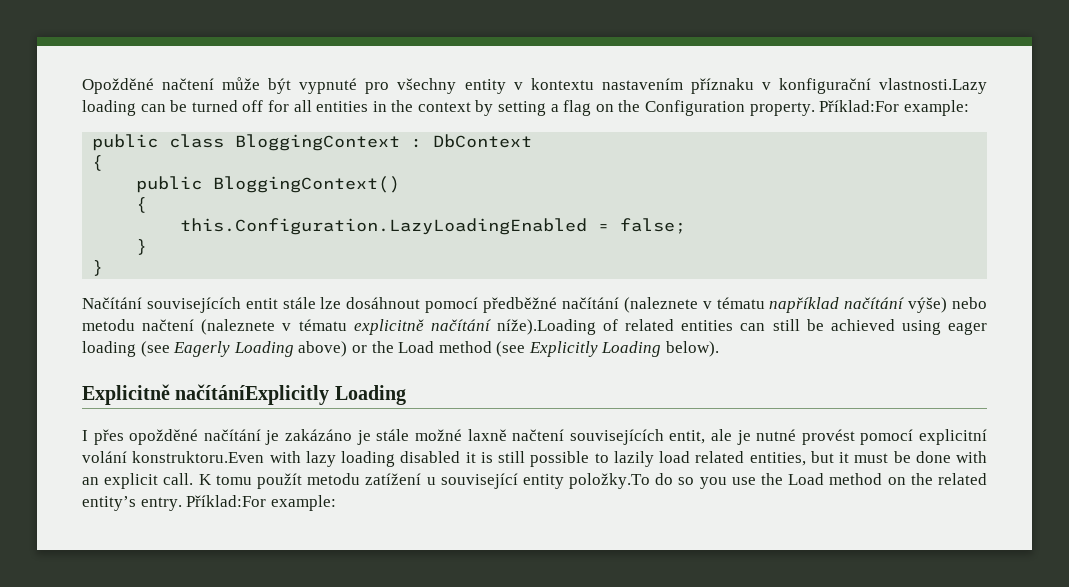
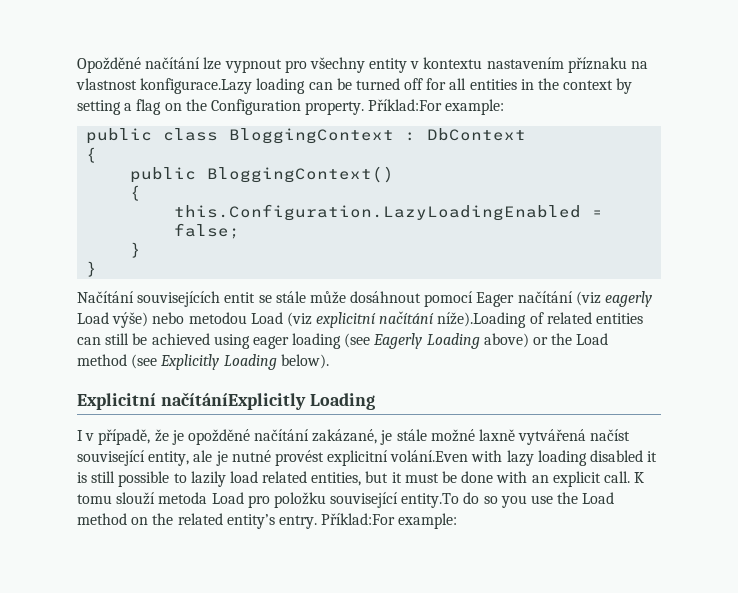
- Opožděné načtení může být vypnuté pro všechny entity v kontextu nastavením příznaku v konfigurační vlastnosti.Lazy loading can be turned off for all entities in the context by setting a flag on the Configuration property.
+ Opožděné načítání lze vypnout pro všechny entity v kontextu nastavením příznaku na vlastnost konfigurace.Lazy loading can be turned off for all entities in the context by setting a flag on the Configuration property.
- Načítání souvisejících entit stále lze dosáhnout pomocí předběžné načítání (naleznete v tématu například načítání výše) nebo metodu načtení (naleznete v tématu explicitně načítání níže).Loading of related entities can still be achieved using eager loading (see Eagerly Loading above) or the Load method (see Explicitly Loading below).
+ Načítání souvisejících entit se stále může dosáhnout pomocí Eager načítání (viz eagerly Load výše) nebo metodou Load (viz explicitní načítání níže).Loading of related entities can still be achieved using eager loading (see Eagerly Loading above) or the Load method (see Explicitly Loading below).
- Explicitně načítáníExplicitly Loading
+ Explicitní načítáníExplicitly Loading
- I přes opožděné načítání je zakázáno je stále možné laxně načtení souvisejících entit, ale je nutné provést pomocí explicitní volání konstruktoru.Even with lazy loading disabled it is still possible to lazily load related entities, but it must be done with an explicit call.
+ I v případě, že je opožděné načítání zakázané, je stále možné laxně vytvářená načíst související entity, ale je nutné provést explicitní volání.Even with lazy loading disabled it is still possible to lazily load related entities, but it must be done with an explicit call.
- K tomu použít metodu zatížení u související entity položky.To do so you use the Load method on the related entity’s entry.
+ K tomu slouží metoda Load pro položku související entity.To do so you use the Load method on the related entity’s entry.

